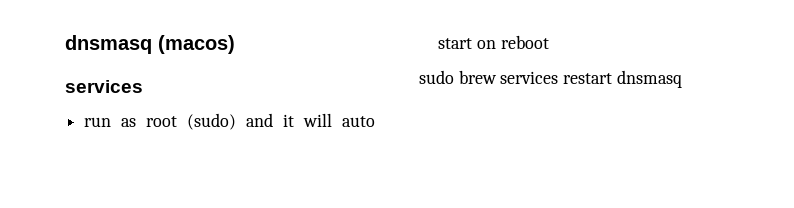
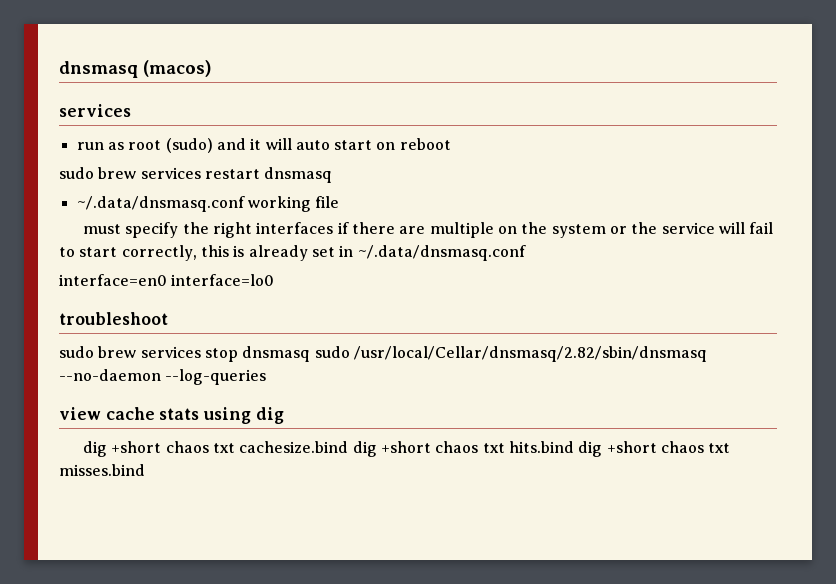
+ ~/.data/dnsmasq.conf working file
+ must specify the right interfaces if there are multiple on the system or the service will fail to start correctly, this is already set in ~/.data/dnsmasq.conf
+ interface=en0 interface=lo0
+ troubleshoot
+ sudo brew services stop dnsmasq sudo /usr/local/Cellar/dnsmasq/2.82/sbin/dnsmasq --no-daemon --log-queries
+ view cache stats using dig
+ dig +short chaos txt cachesize.bind dig +short chaos txt hits.bind dig +short chaos txt misses.bind

